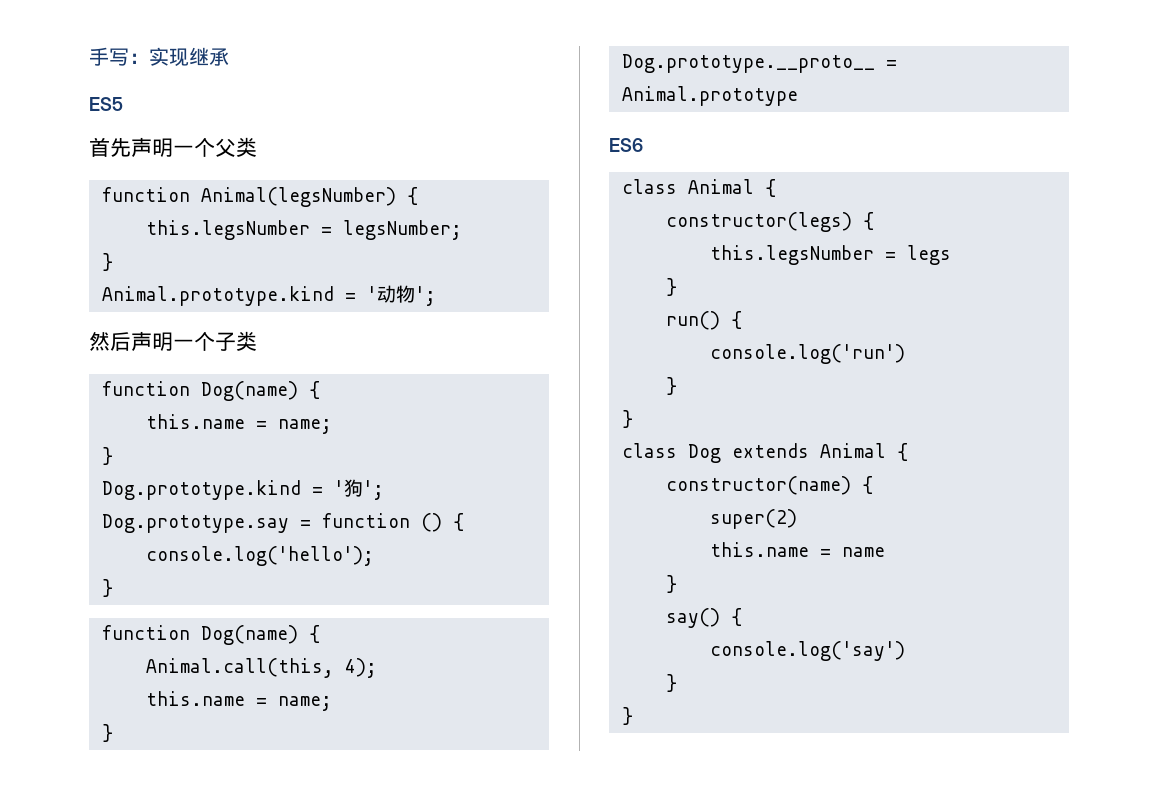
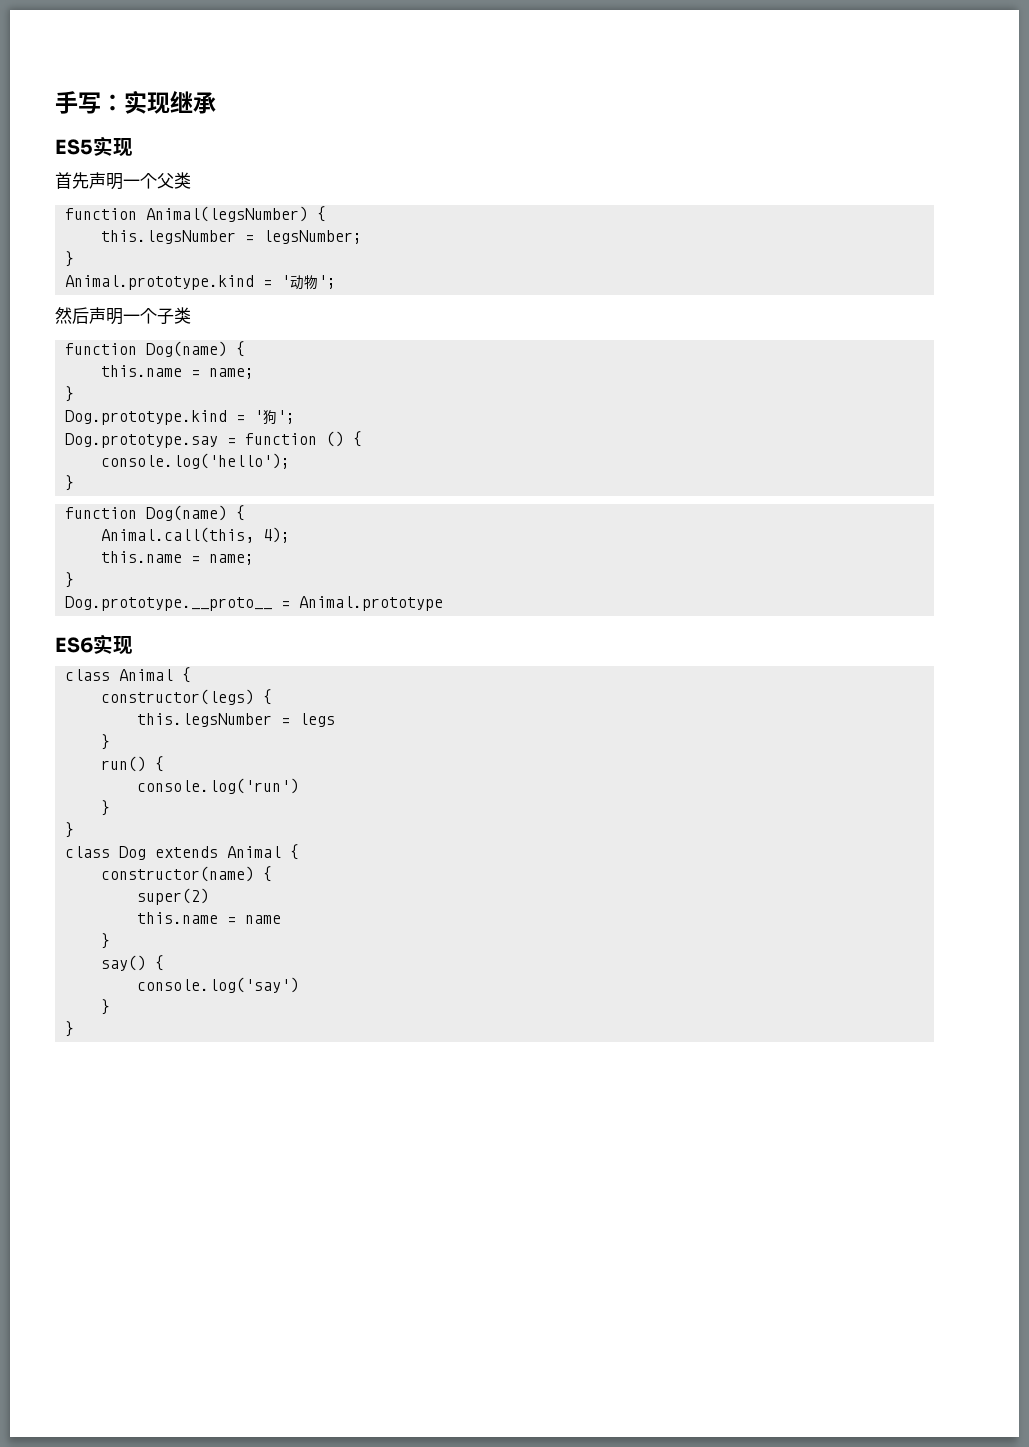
- ES5
+ ES5实现
- ES6
+ ES6实现

